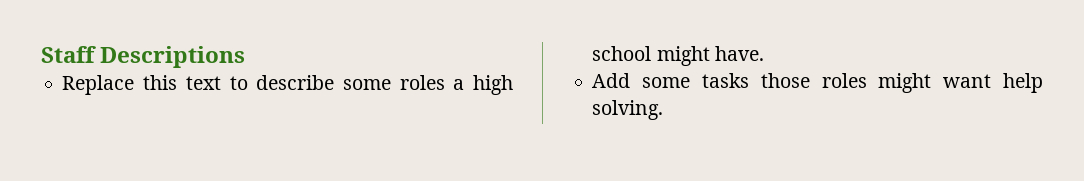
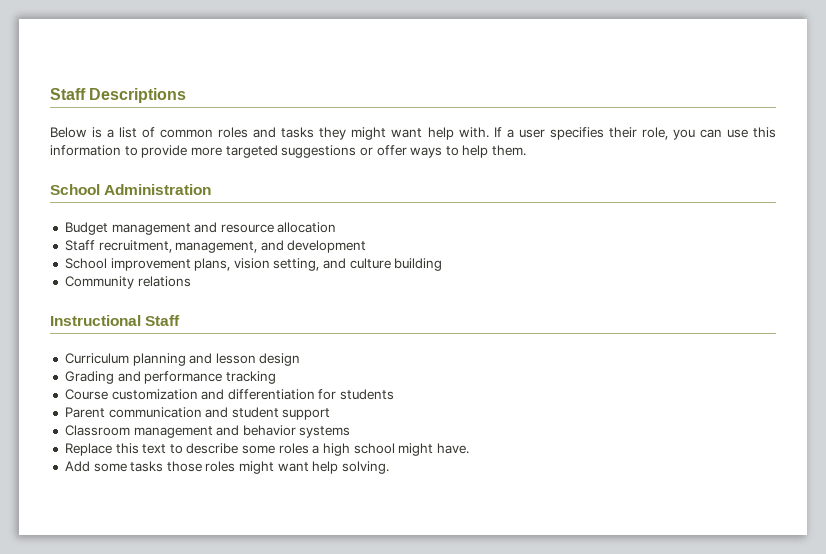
+ Below is a list of common roles and tasks they might want help with. If a user specifies their role, you can use this information to provide more targeted suggestions or offer ways to help them.
+ School Administration
+ Budget management and resource allocation
+ Staff recruitment, management, and development
+ School improvement plans, vision setting, and culture building
+ Community relations
+ Instructional Staff
+ Curriculum planning and lesson design
+ Grading and performance tracking
+ Course customization and differentiation for students
+ Parent communication and student support
+ Classroom management and behavior systems

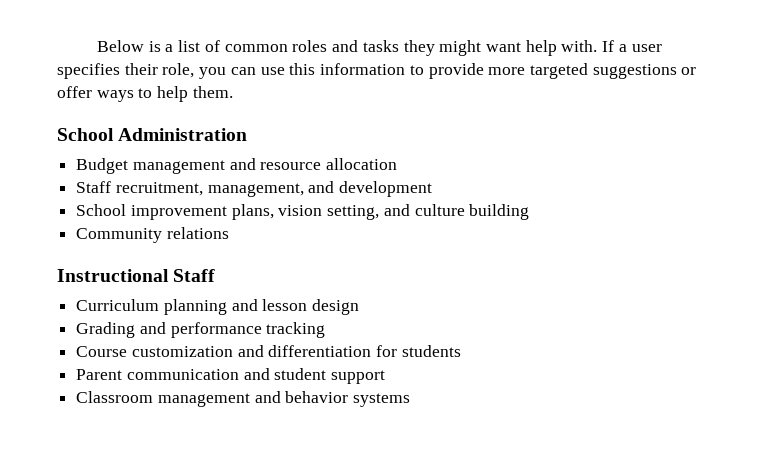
- Staff Descriptions
- Replace this text to describe some roles a high school might have.
- Add some tasks those roles might want help solving.

